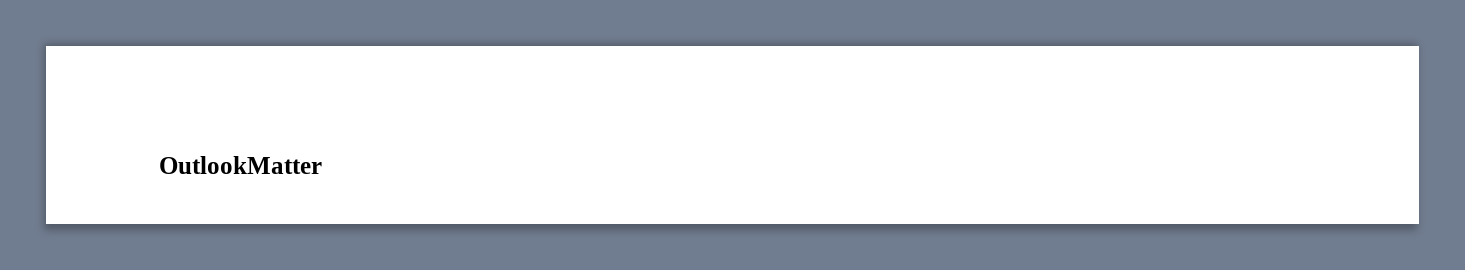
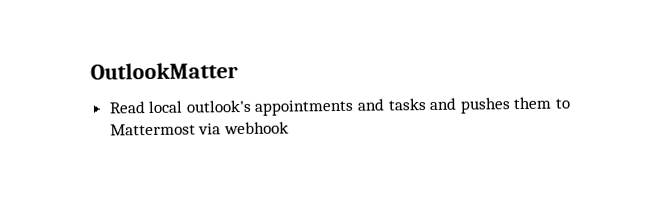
+ Read local outlook's appointments and tasks and pushes them to Mattermost via webhook

